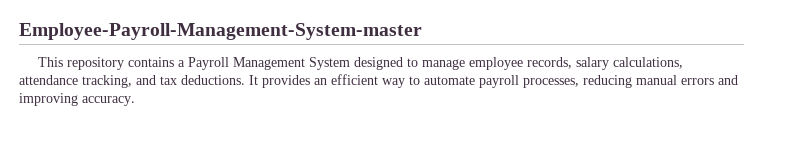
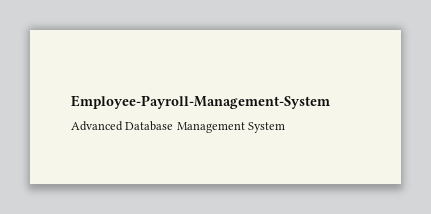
- Employee-Payroll-Management-System-master
- This repository contains a Payroll Management System designed to manage employee records, salary calculations, attendance tracking, and tax deductions. It provides an efficient way to automate payroll processes, reducing manual errors and improving accuracy.
+ Employee-Payroll-Management-System
+ Advanced Database Management System

